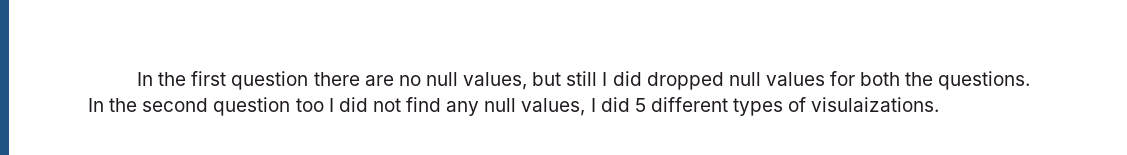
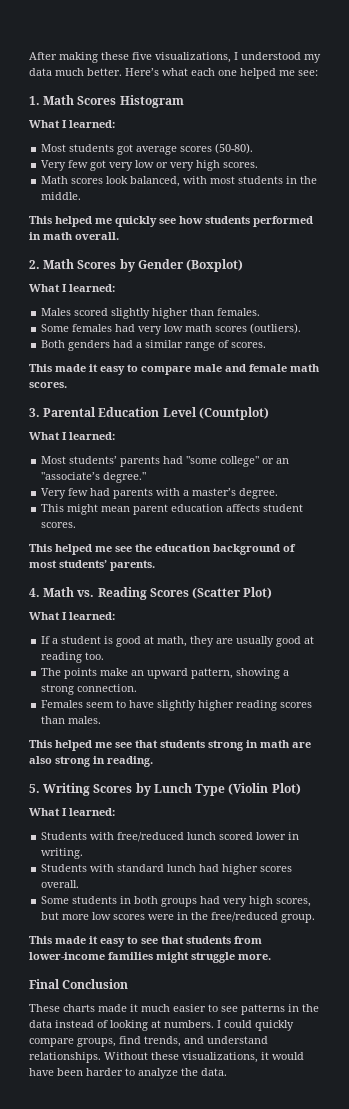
- In the first question there are no null values, but still I did dropped null values for both the questions. In the second question too I did not find any null values, I did 5 different types of visulaizations.
+ After making these five visualizations, I understood my data much better. Here’s what each one helped me see:
+ 1. Math Scores Histogram
+ What I learned:
+ Most students got average scores (50-80).
+ Very few got very low or very high scores.
+ Math scores look balanced, with most students in the middle.
+ This helped me quickly see how students performed in math overall.
+ 2. Math Scores by Gender (Boxplot)
+ What I learned:
+ Males scored slightly higher than females.
+ Some females had very low math scores (outliers).
+ Both genders had a similar range of scores.
+ This made it easy to compare male and female math scores.
+ 3. Parental Education Level (Countplot)
+ What I learned:
+ Most students’ parents had "some college" or an "associate’s degree."
+ Very few had parents with a master’s degree.
+ This might mean parent education affects student scores.
+ This helped me see the education background of most students’ parents.
+ 4. Math vs. Reading Scores (Scatter Plot)
+ What I learned:
+ If a student is good at math, they are usually good at reading too.
+ The points make an upward pattern, showing a strong connection.
+ Females seem to have slightly higher reading scores than males.
+ This helped me see that students strong in math are also strong in reading.
+ 5. Writing Scores by Lunch Type (Violin Plot)
+ What I learned:
+ Students with free/reduced lunch scored lower in writing.
+ Students with standard lunch had higher scores overall.
+ Some students in both groups had very high scores, but more low scores were in the free/reduced group.
+ This made it easy to see that students from lower-income families might struggle more.
+ Final Conclusion
+ These charts made it much easier to see patterns in the data instead of looking at numbers. I could quickly compare groups, find trends, and understand relationships. Without these visualizations, it would have been harder to analyze the data.

